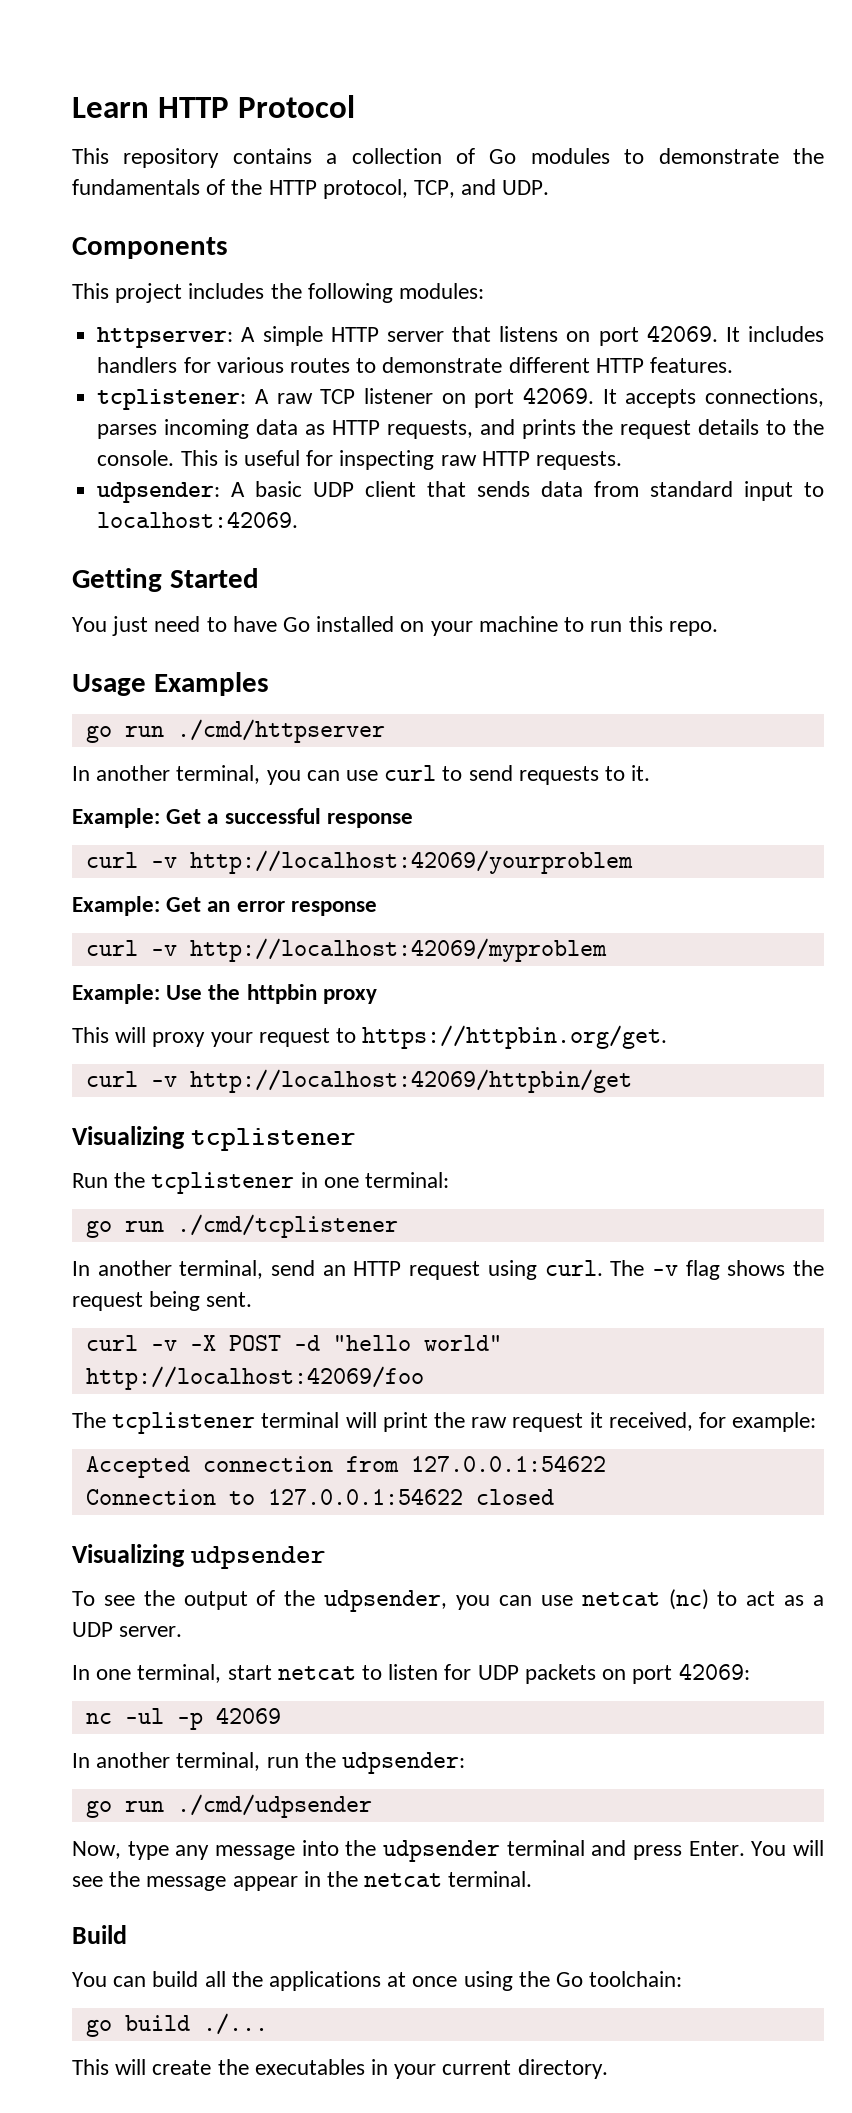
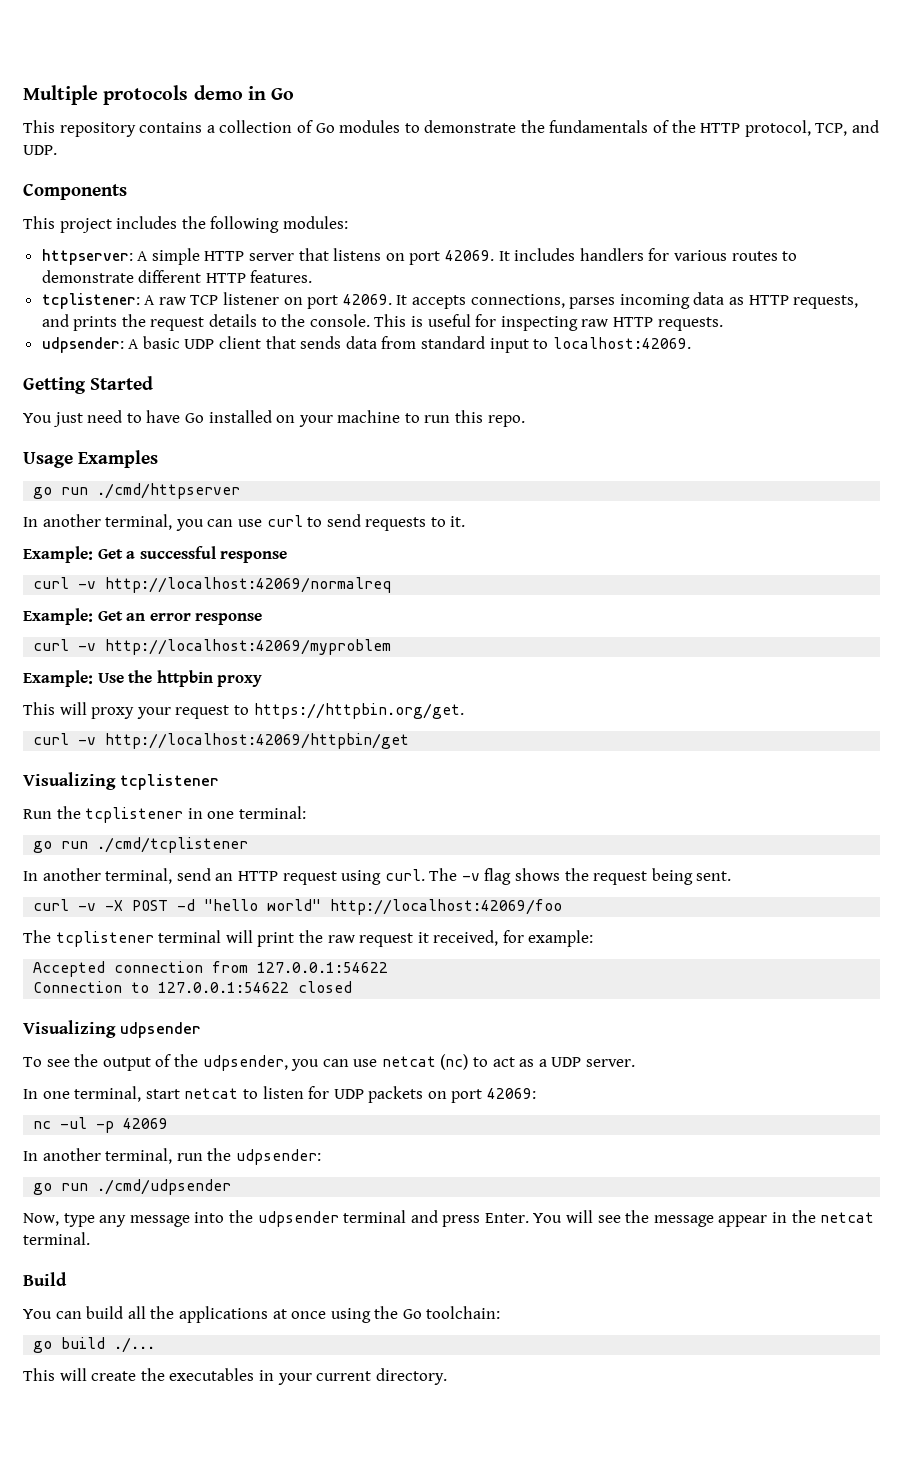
- Learn HTTP Protocol
+ Multiple protocols demo in Go
- curl -v http://localhost:42069/yourproblem
+ curl -v http://localhost:42069/normalreq

